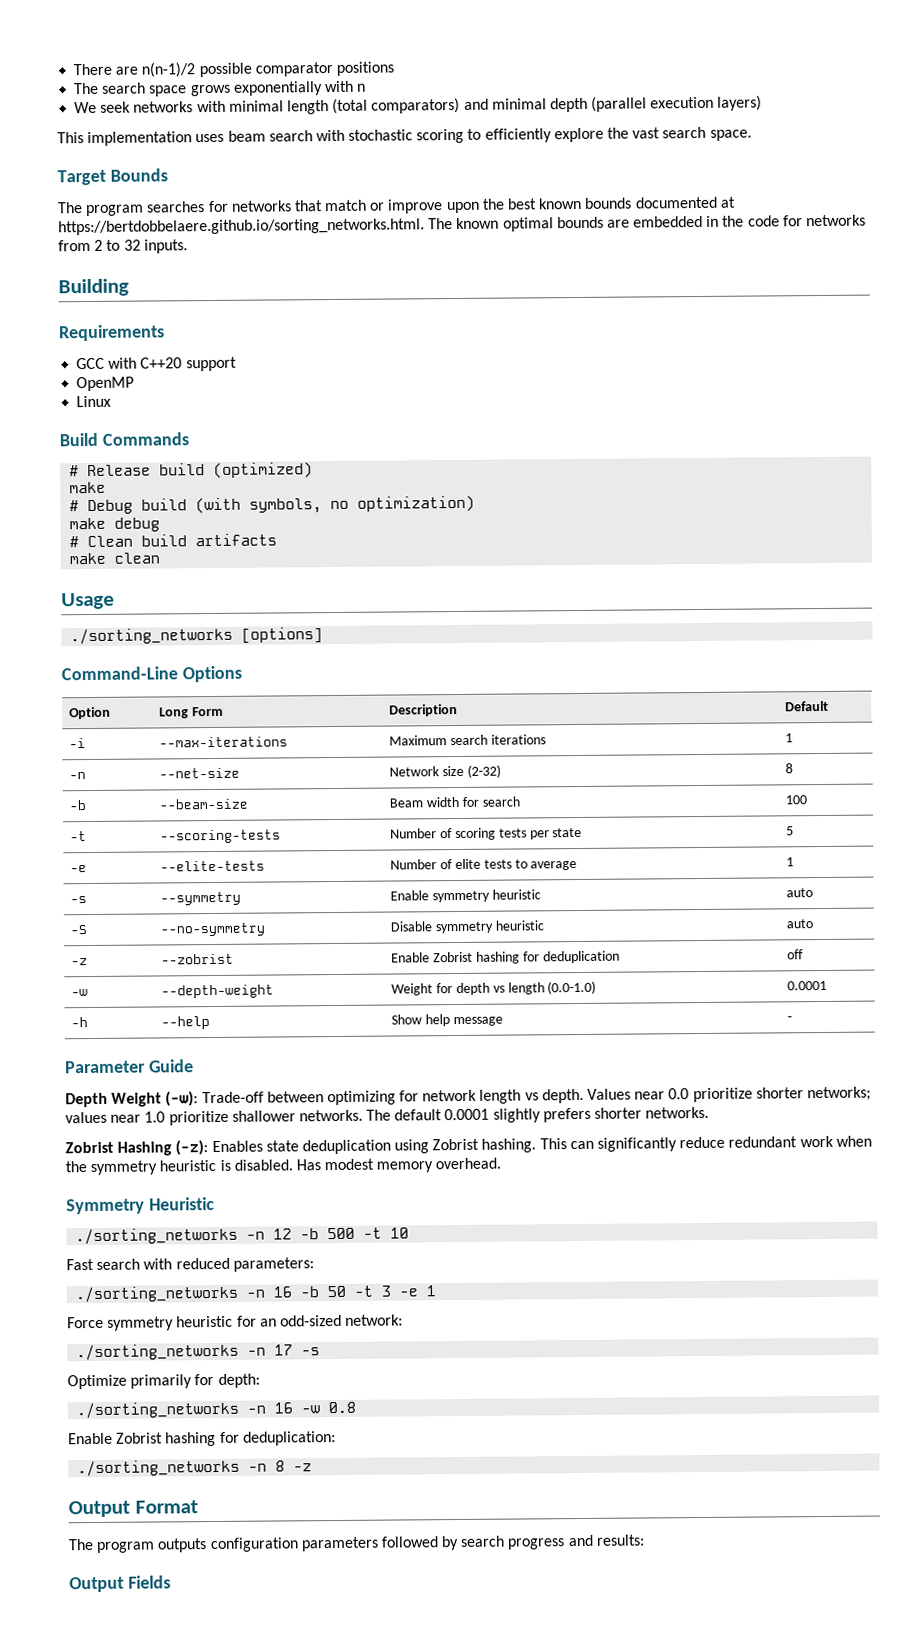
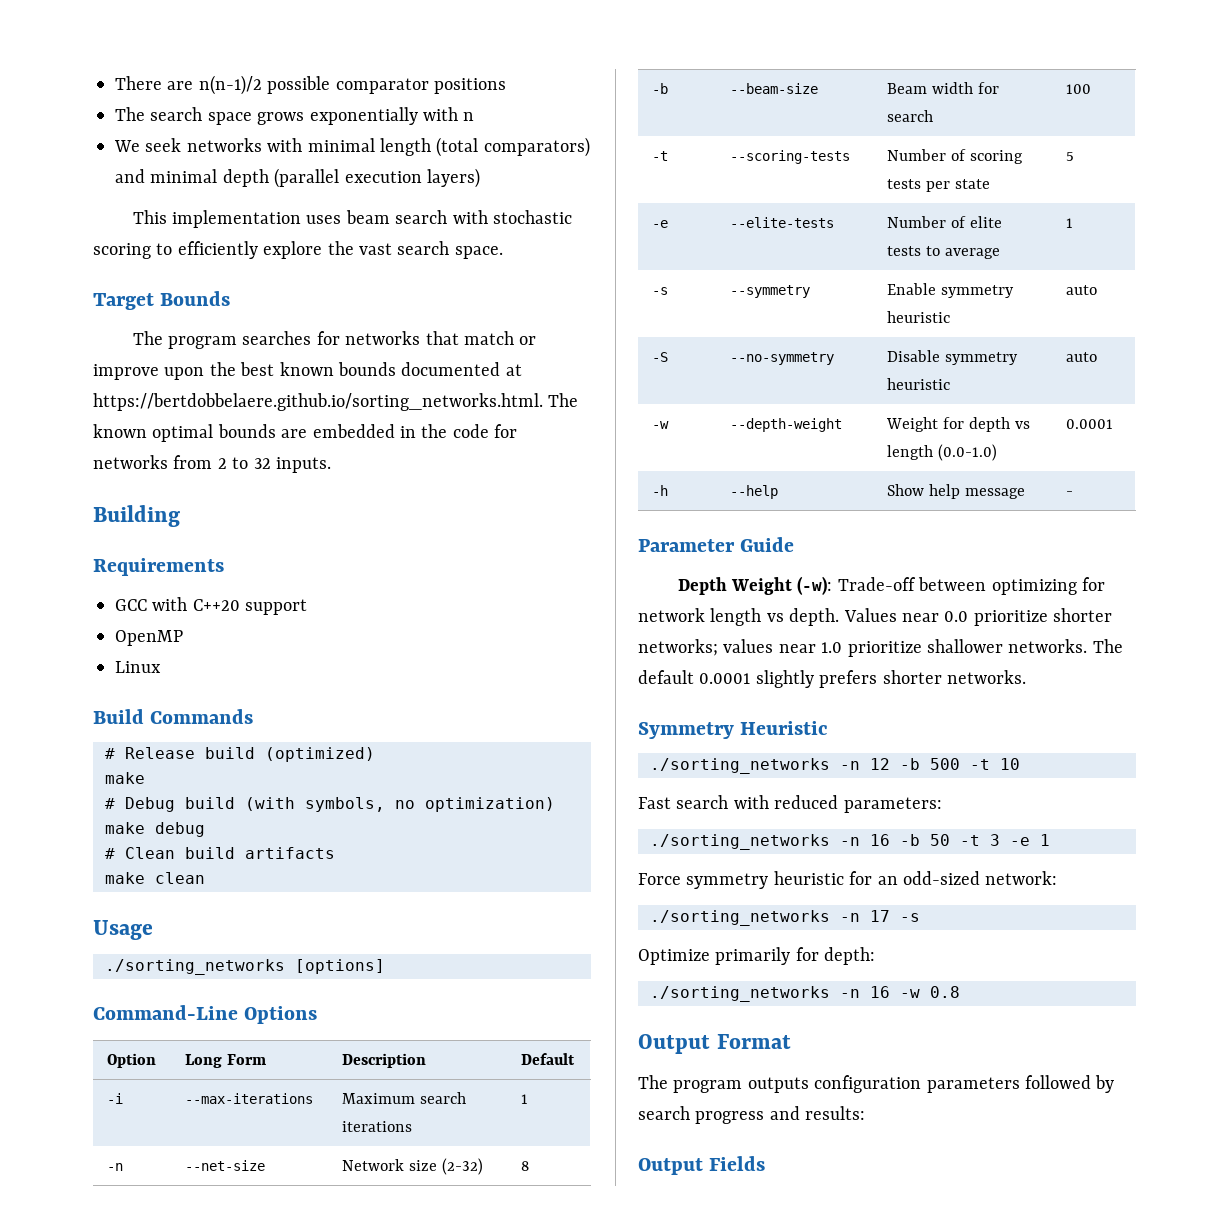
- -z | --zobrist | Enable Zobrist hashing for deduplication | off
- Zobrist Hashing (-z): Enables state deduplication using Zobrist hashing. This can significantly reduce redundant work when the symmetry heuristic is disabled. Has modest memory overhead.
- Enable Zobrist hashing for deduplication:
- ./sorting_networks -n 8 -z

